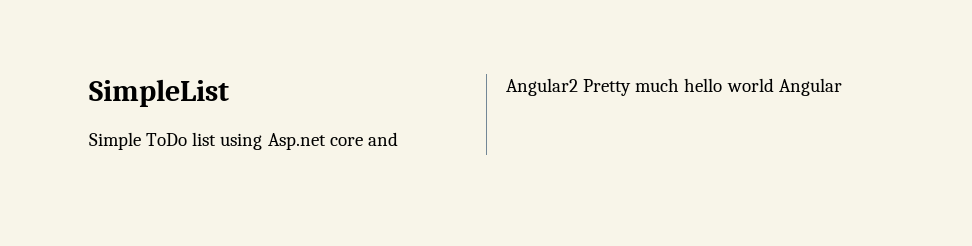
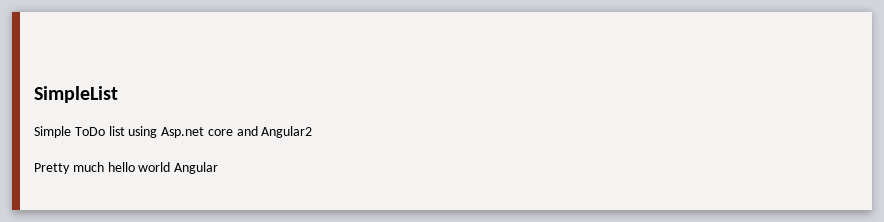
- Simple ToDo list using Asp.net core and Angular2 Pretty much hello world Angular
+ Simple ToDo list using Asp.net core and Angular2
+ Pretty much hello world Angular

